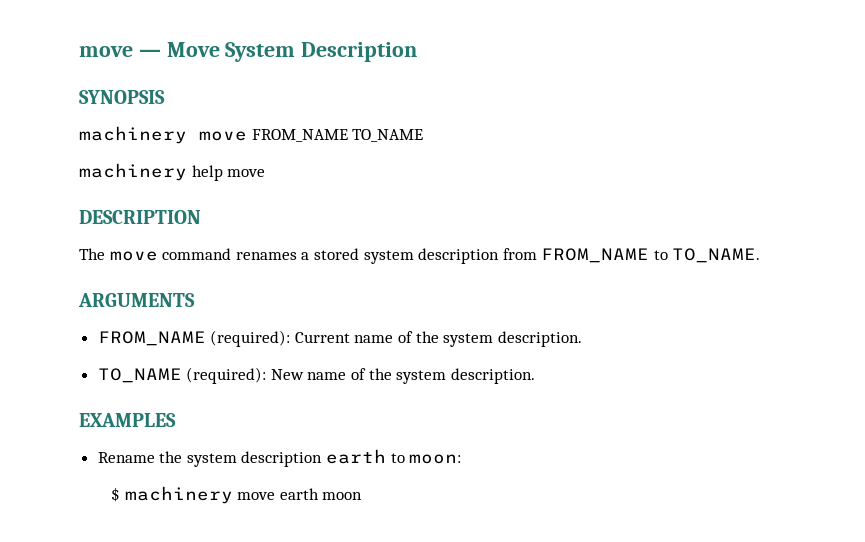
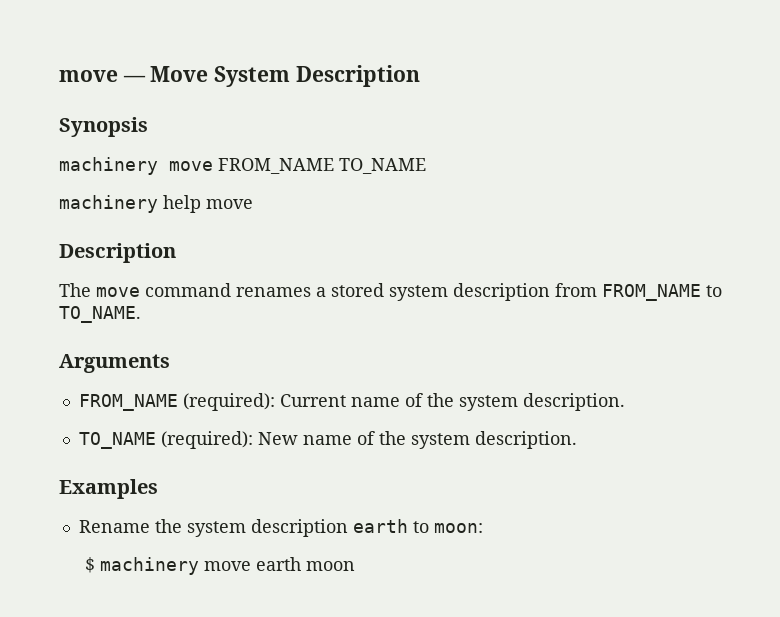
- SYNOPSIS
+ Synopsis
  machinery help move
- DESCRIPTION
+ Description
- ARGUMENTS
+ Arguments
- EXAMPLES
+ Examples

